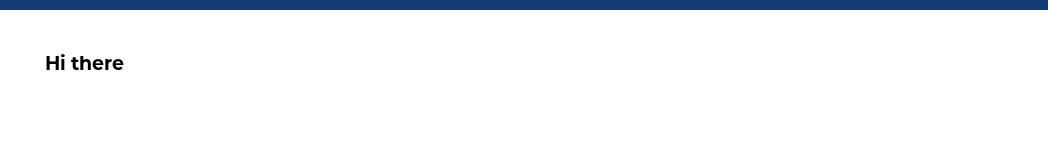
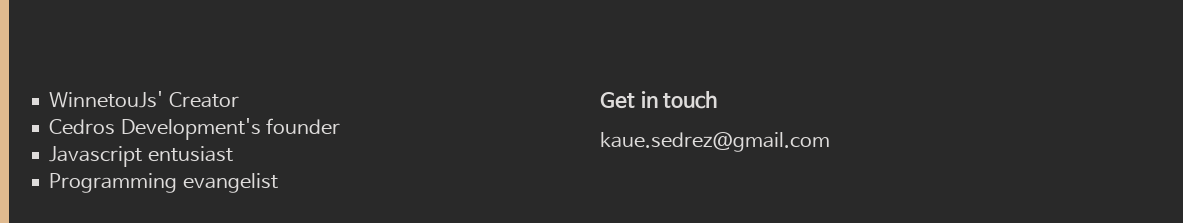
- Hi there
+ WinnetouJs' Creator
+ Cedros Development's founder
+ Javascript entusiast
+ Programming evangelist
+ Get in touch
+ kaue.sedrez@gmail.com

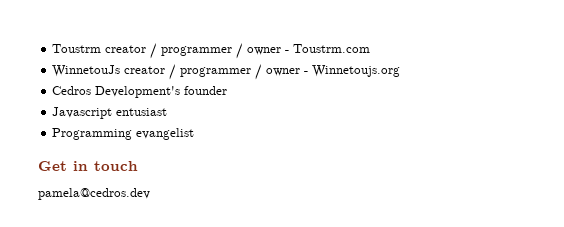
- WinnetouJs' Creator
+ Toustrm creator / programmer / owner - Toustrm.com
+ WinnetouJs creator / programmer / owner - Winnetoujs.org
- kaue.sedrez@gmail.com
+ pamela@cedros.dev

